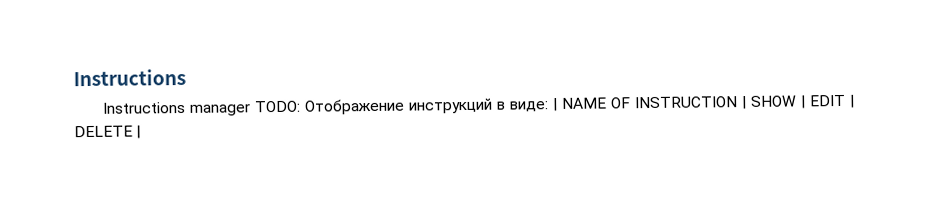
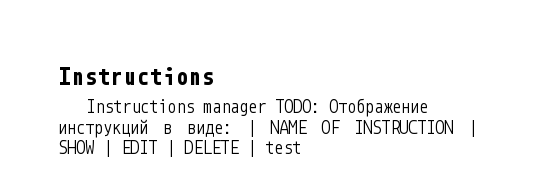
- Instructions manager TODO: Отображение инструкций в виде: | NAME OF INSTRUCTION | SHOW | EDIT | DELETE |
+ Instructions manager TODO: Отображение инструкций в виде: | NAME OF INSTRUCTION | SHOW | EDIT | DELETE | test

